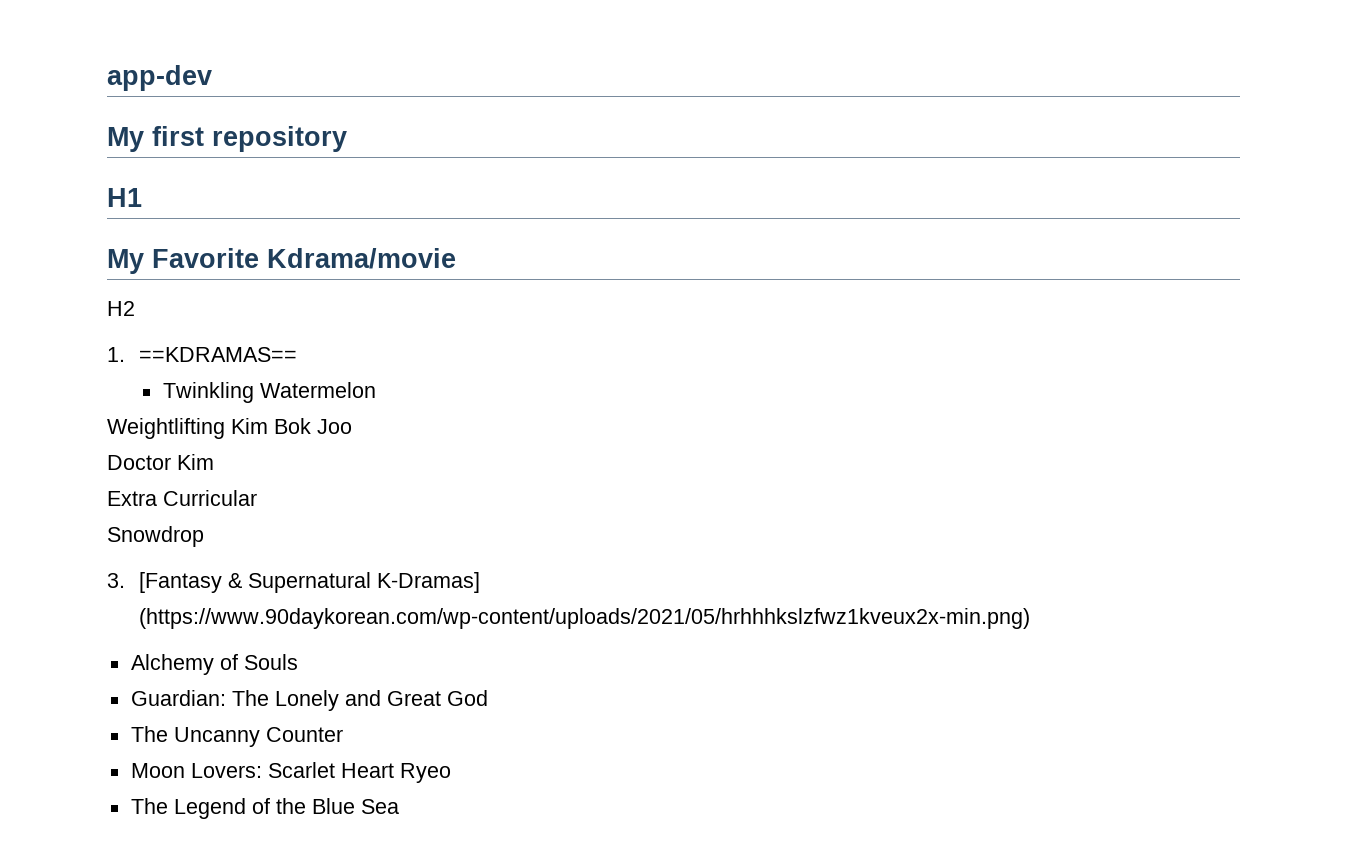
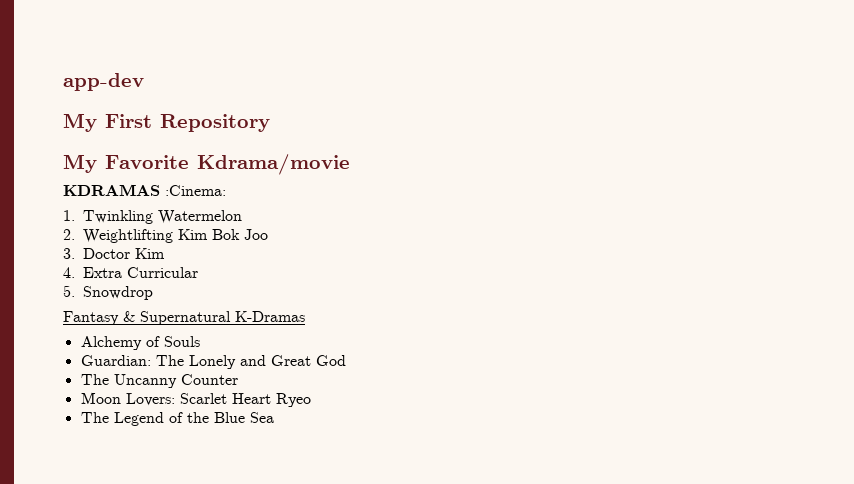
- My first repository
- H1
+ My First Repository
- H2
+ KDRAMAS :Cinema:
- 1. ==KDRAMAS==
- Twinkling Watermelon
+ 1. Twinkling Watermelon
- Weightlifting Kim Bok Joo
+ 2. Weightlifting Kim Bok Joo
- Doctor Kim
+ 3. Doctor Kim
- Extra Curricular
+ 4. Extra Curricular
- Snowdrop
+ 5. Snowdrop
- 3. [Fantasy & Supernatural K-Dramas] (https://www.90daykorean.com/wp-content/uploads/2021/05/hrhhhkslzfwz1kveux2x-min.png)
+ Fantasy & Supernatural K-Dramas

